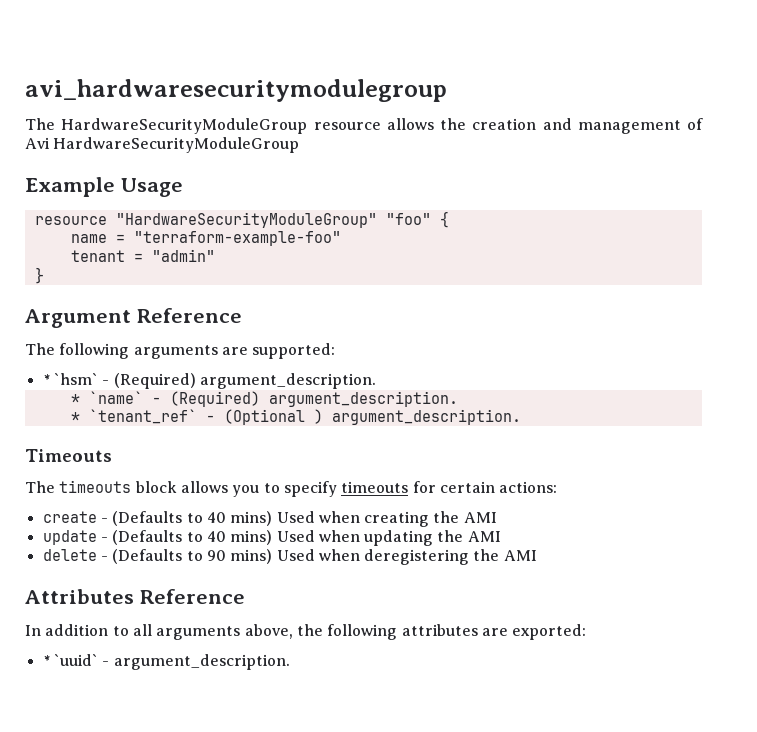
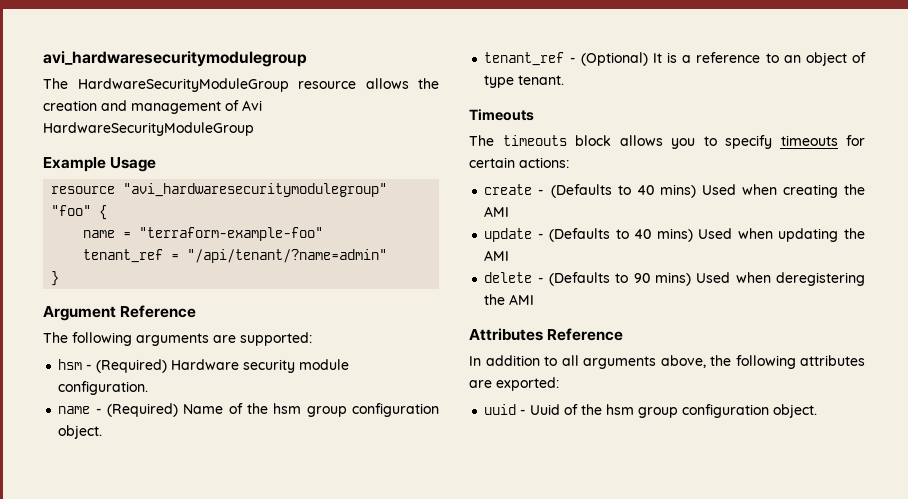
- resource "HardwareSecurityModuleGroup" "foo" {
+ resource "avi_hardwaresecuritymodulegroup" "foo" {
- tenant = "admin"
+ tenant_ref = "/api/tenant/?name=admin"
- * `hsm` - (Required) argument_description.
- * `name` - (Required) argument_description.
- * `tenant_ref` - (Optional ) argument_description.
+ hsm - (Required) Hardware security module configuration.
+ name - (Required) Name of the hsm group configuration object.
+ tenant_ref - (Optional) It is a reference to an object of type tenant.
- * `uuid` - argument_description.
+ uuid - Uuid of the hsm group configuration object.

